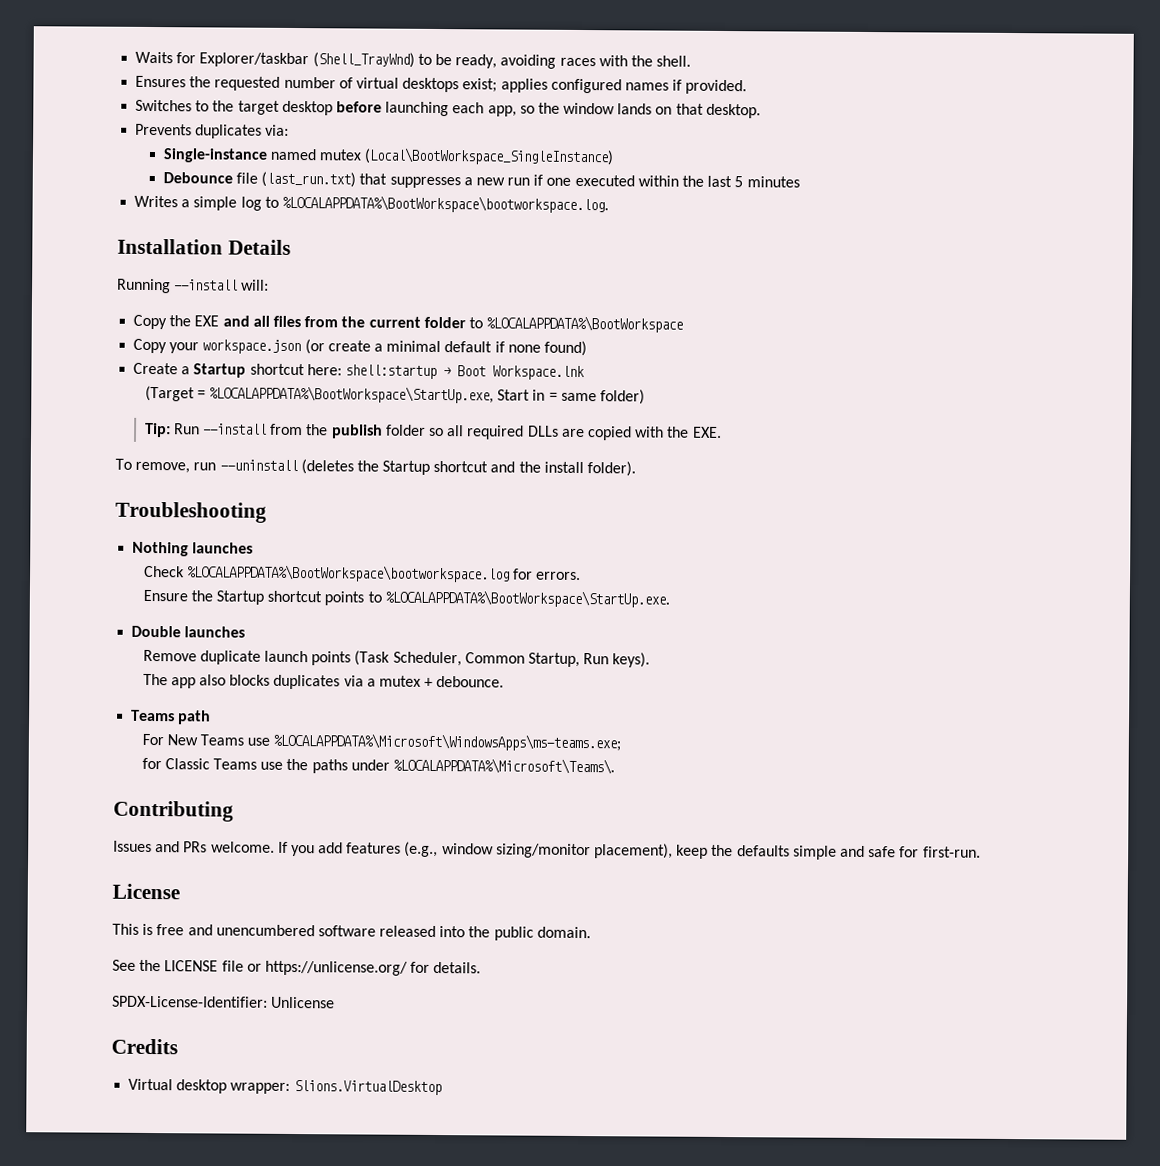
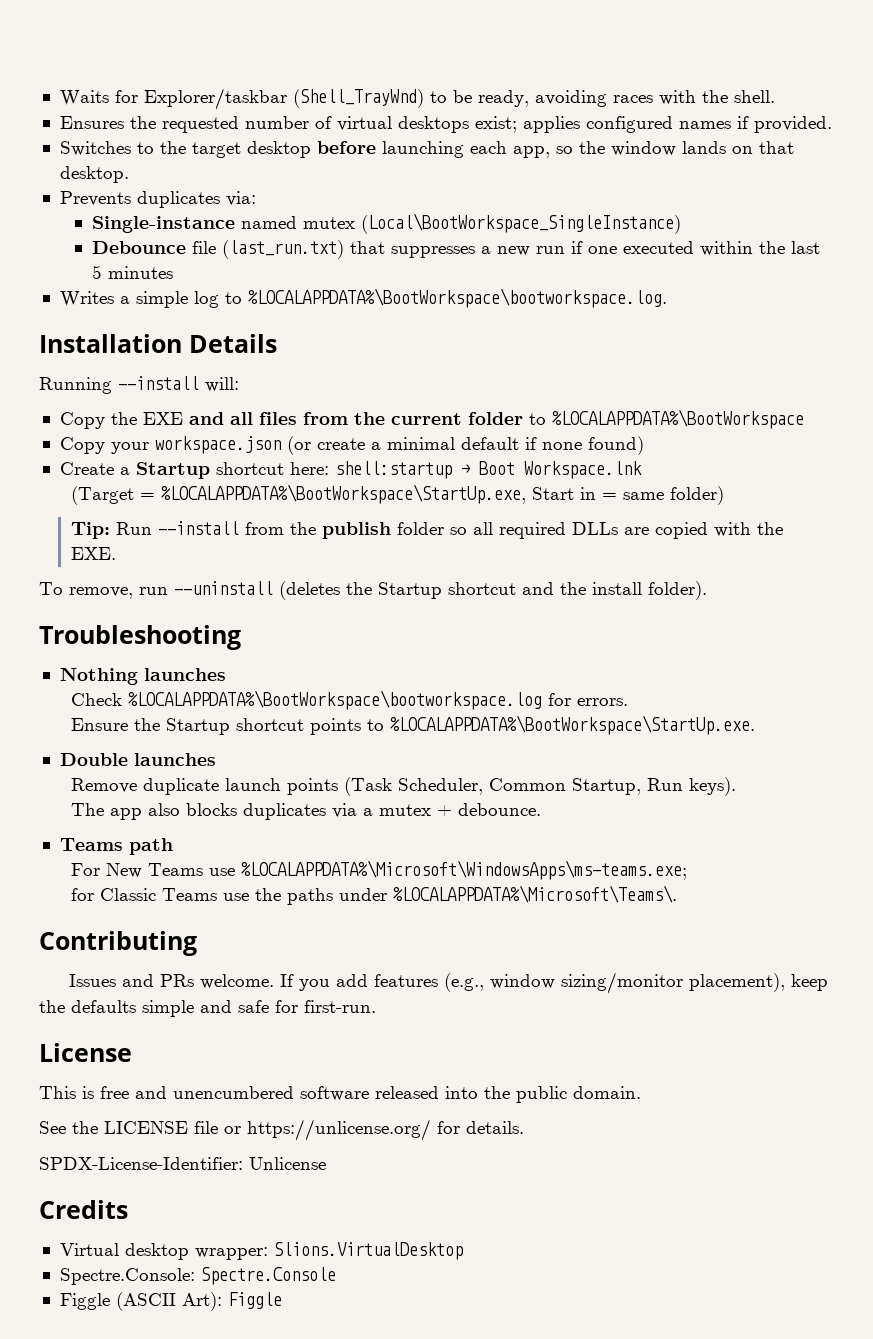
+ Spectre.Console: Spectre.Console
+ Figgle (ASCII Art): Figgle

